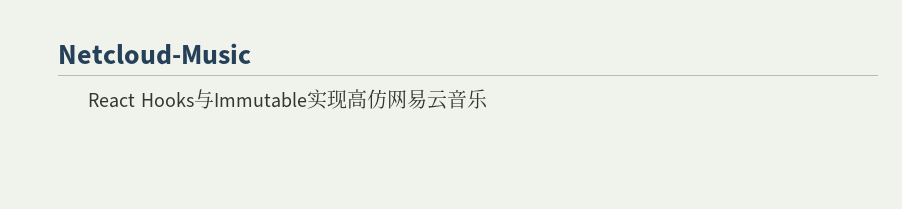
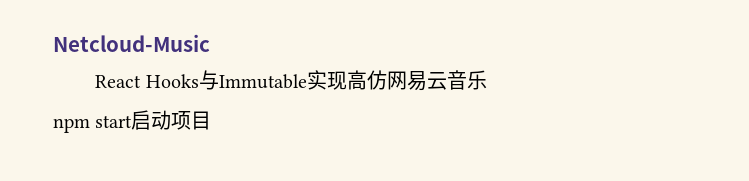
+ npm start启动项目

